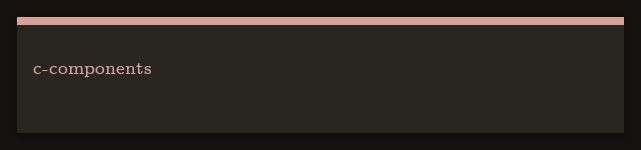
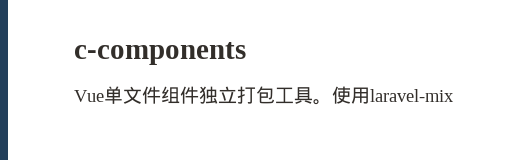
+ Vue单文件组件独立打包工具。使用laravel-mix

